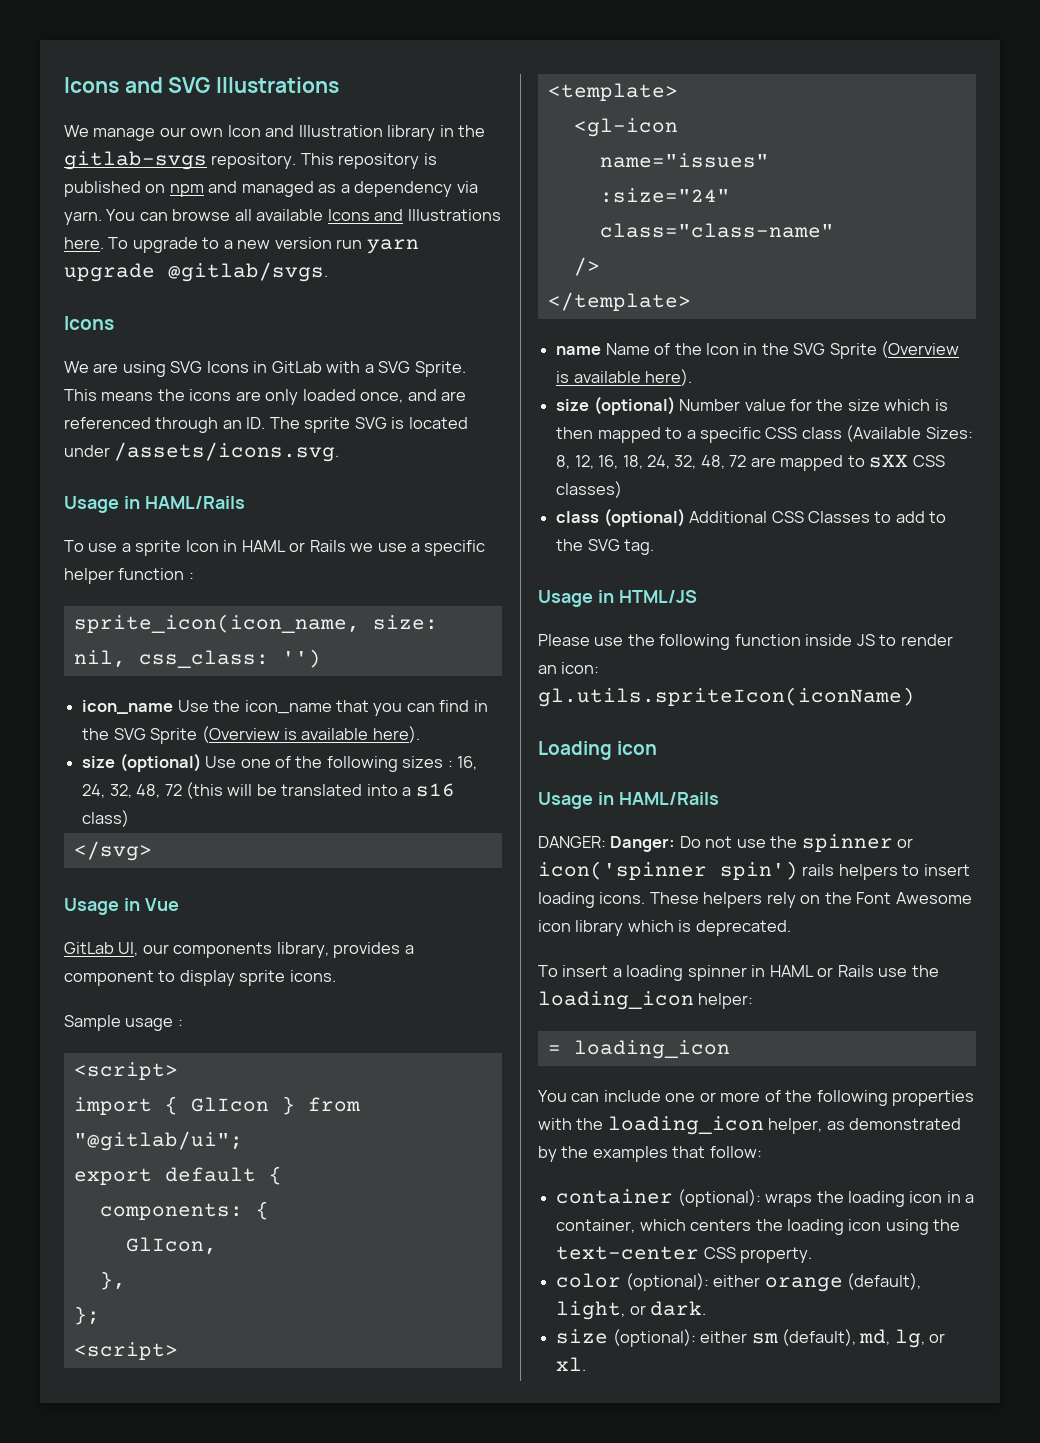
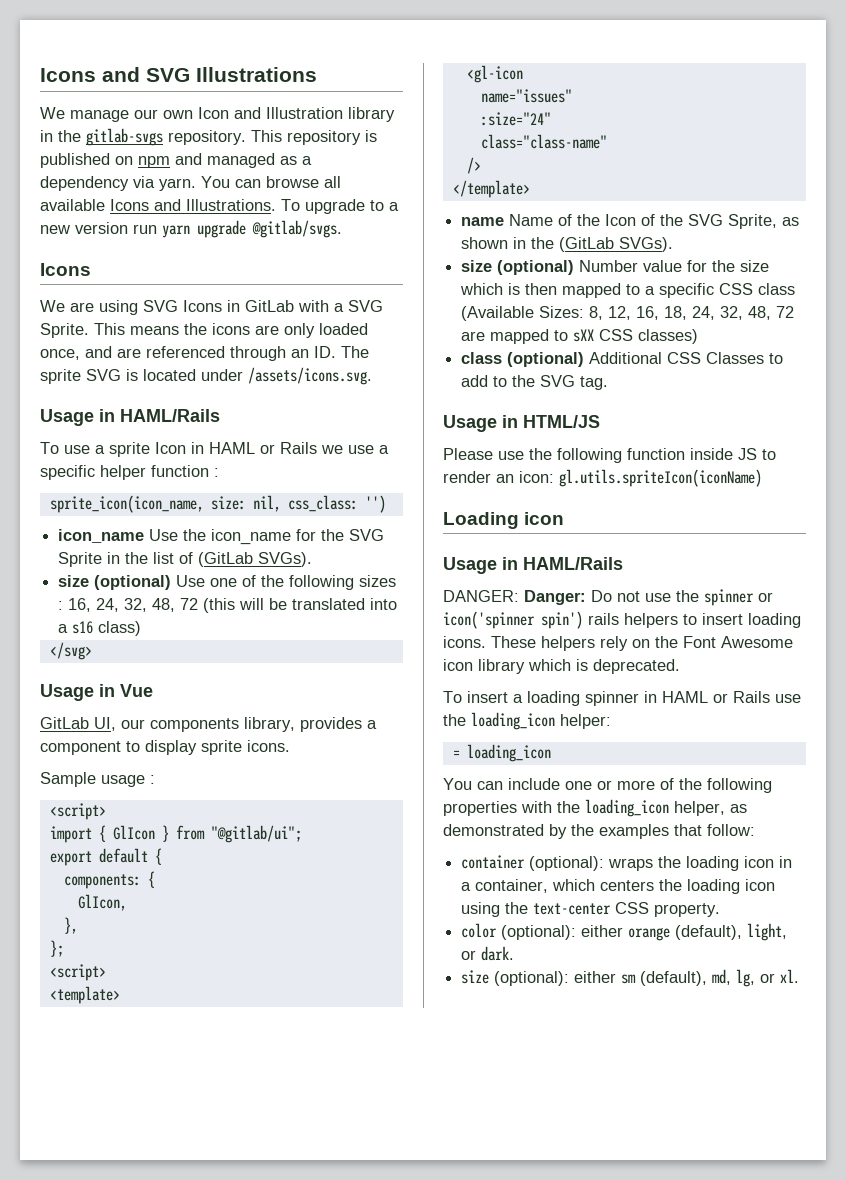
- You can browse all available Icons and Illustrations here.
+ You can browse all available Icons and Illustrations.
- icon_name Use the icon_name that you can find in the SVG Sprite (Overview is available here).
+ icon_name Use the icon_name for the SVG Sprite in the list of (GitLab SVGs).
- name Name of the Icon in the SVG Sprite (Overview is available here).
+ name Name of the Icon of the SVG Sprite, as shown in the (GitLab SVGs).

